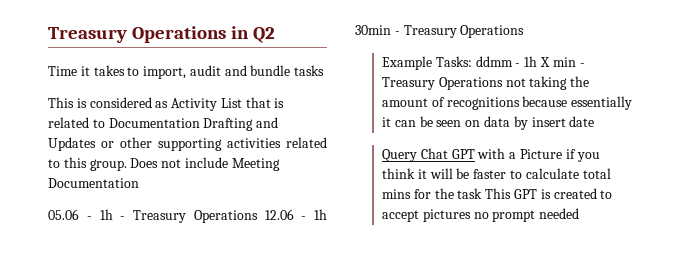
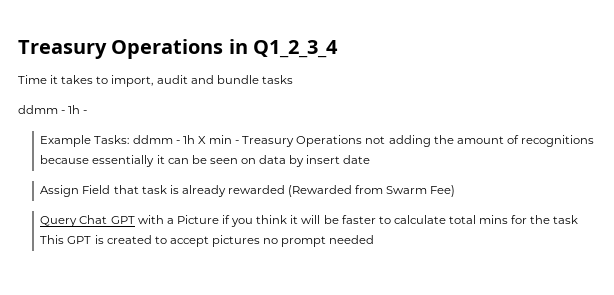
- Treasury Operations in Q2
+ Treasury Operations in Q1_2_3_4
- This is considered as Activity List that is related to Documentation Drafting and Updates or other supporting activities related to this group. Does not include Meeting Documentation
- 05.06 - 1h - Treasury Operations 12.06 - 1h 30min - Treasury Operations
+ ddmm - 1h -
- Example Tasks: ddmm - 1h X min - Treasury Operations not taking the amount of recognitions because essentially it can be seen on data by insert date
+ Example Tasks: ddmm - 1h X min - Treasury Operations not adding the amount of recognitions because essentially it can be seen on data by insert date
+ Assign Field that task is already rewarded (Rewarded from Swarm Fee)

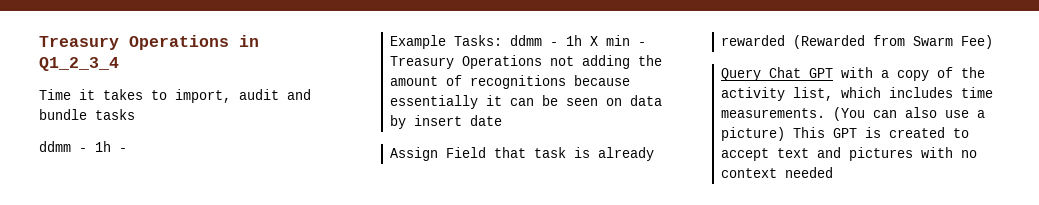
- Query Chat GPT with a Picture if you think it will be faster to calculate total mins for the task This GPT is created to accept pictures no prompt needed
+ Query Chat GPT with a copy of the activity list, which includes time measurements. (You can also use a picture) This GPT is created to accept text and pictures with no context needed

